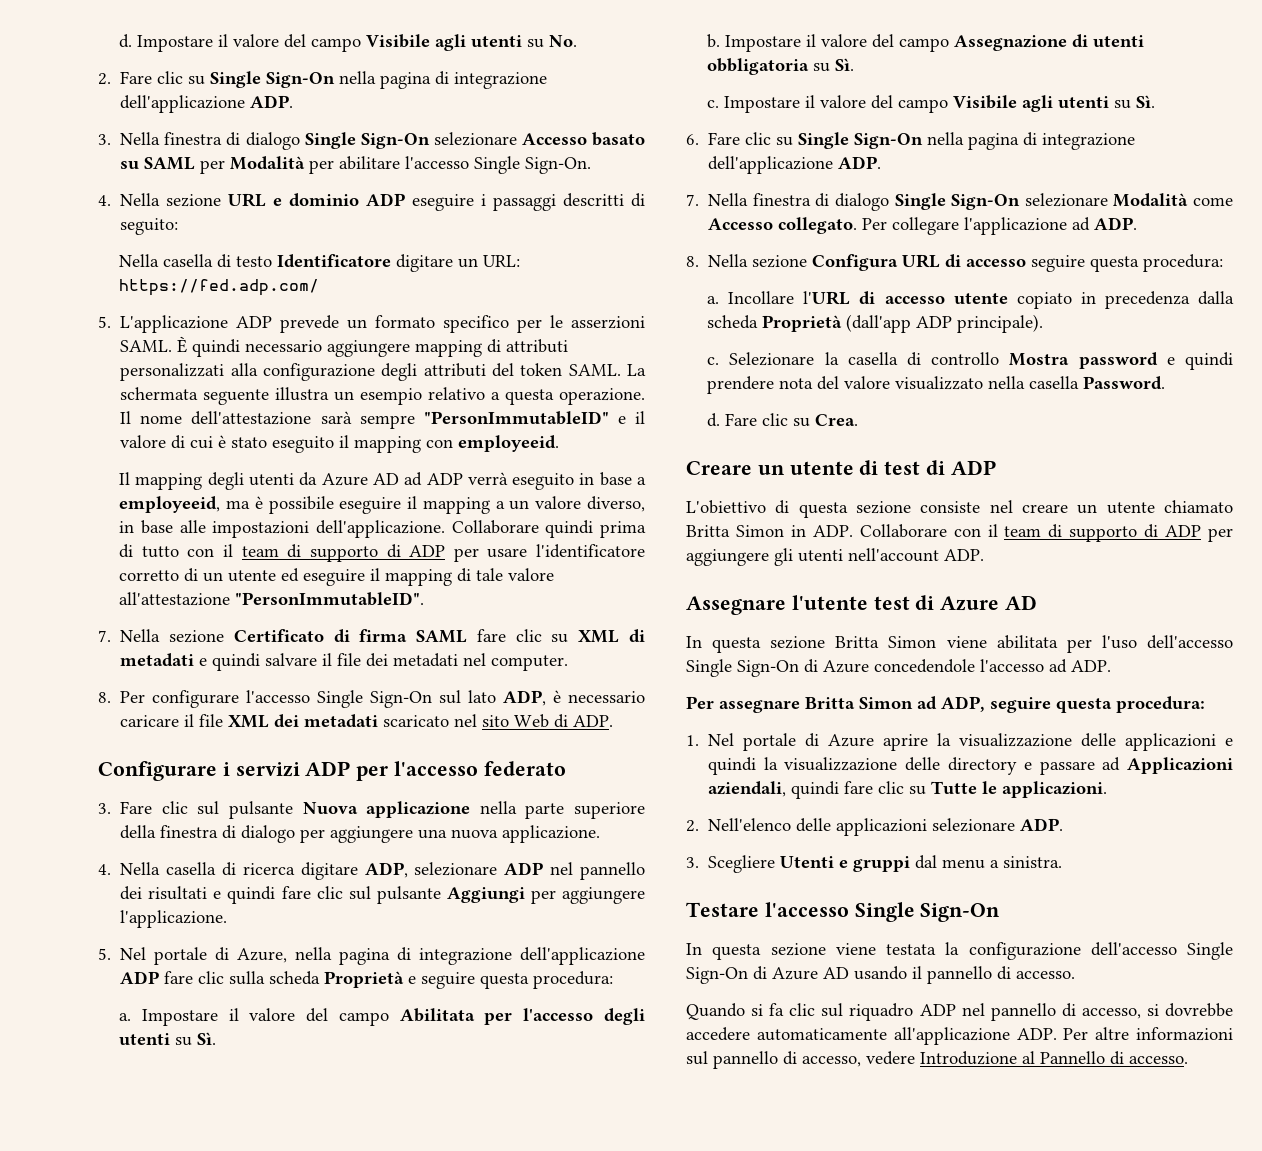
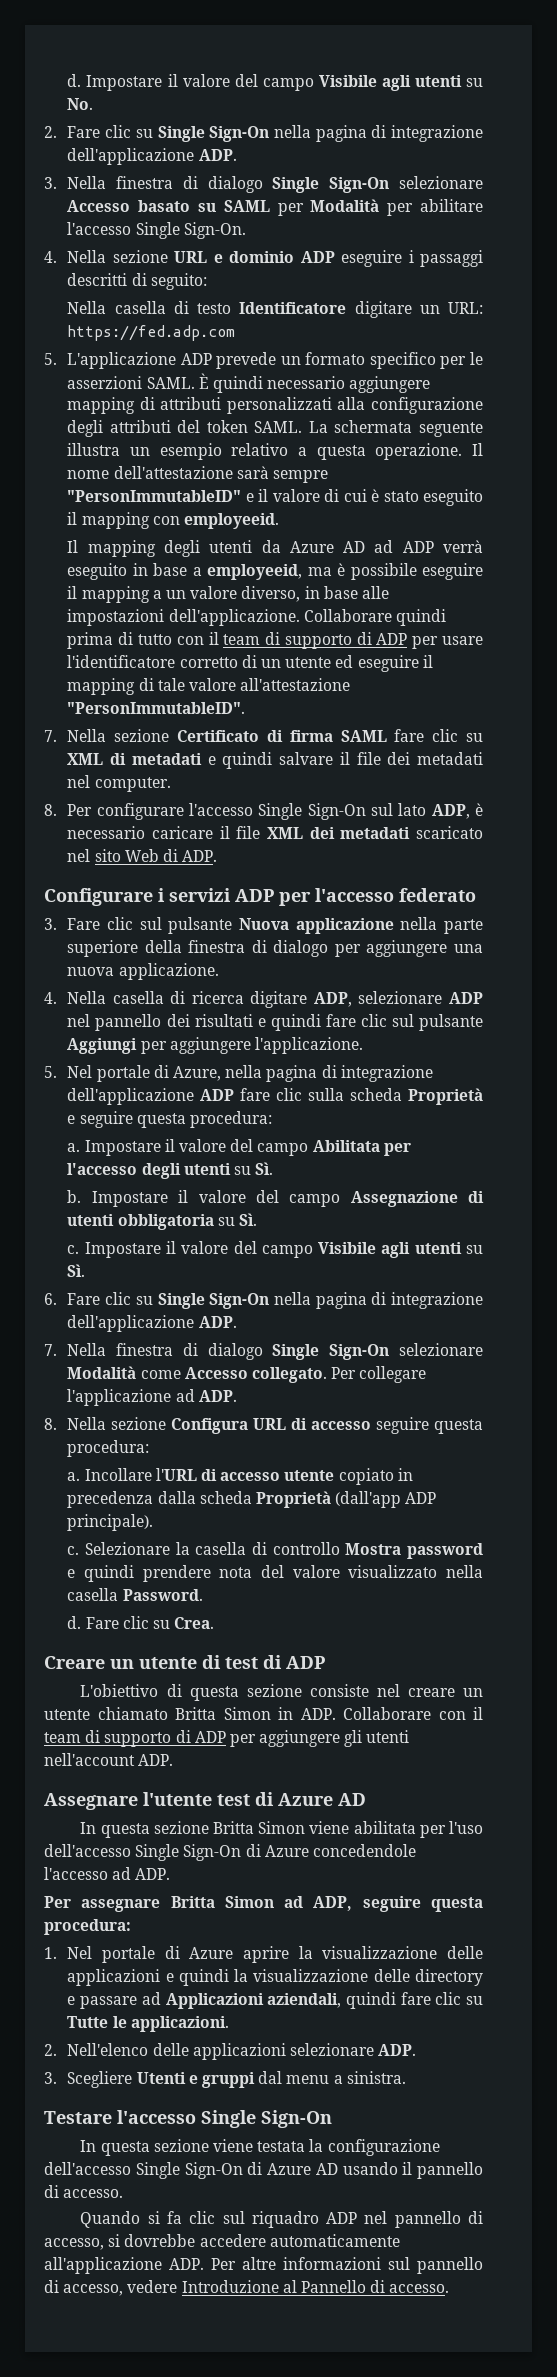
- Nella casella di testo Identificatore digitare un URL: https://fed.adp.com/
+ Nella casella di testo Identificatore digitare un URL: https://fed.adp.com

